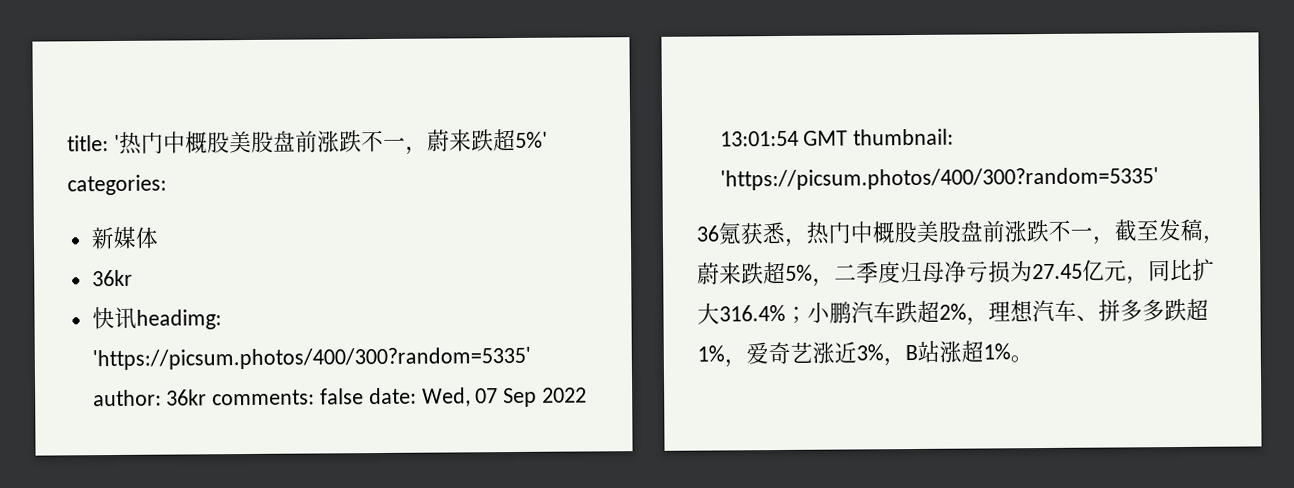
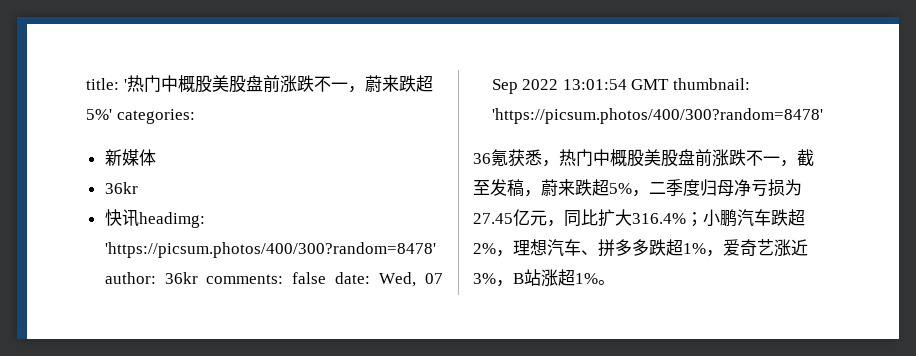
- 快讯headimg: 'https://picsum.photos/400/300?random=5335' author: 36kr comments: false date: Wed, 07 Sep 2022 13:01:54 GMT thumbnail: 'https://picsum.photos/400/300?random=5335'
+ 快讯headimg: 'https://picsum.photos/400/300?random=8478' author: 36kr comments: false date: Wed, 07 Sep 2022 13:01:54 GMT thumbnail: 'https://picsum.photos/400/300?random=8478'

